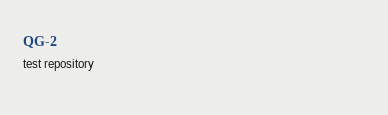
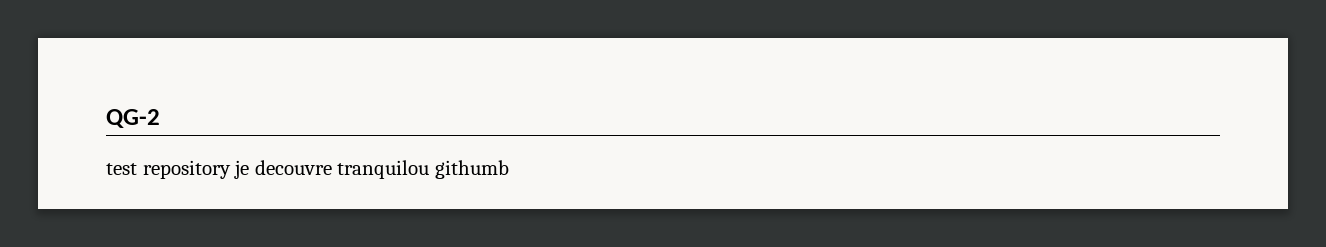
- test repository
+ test repository je decouvre tranquilou githumb

